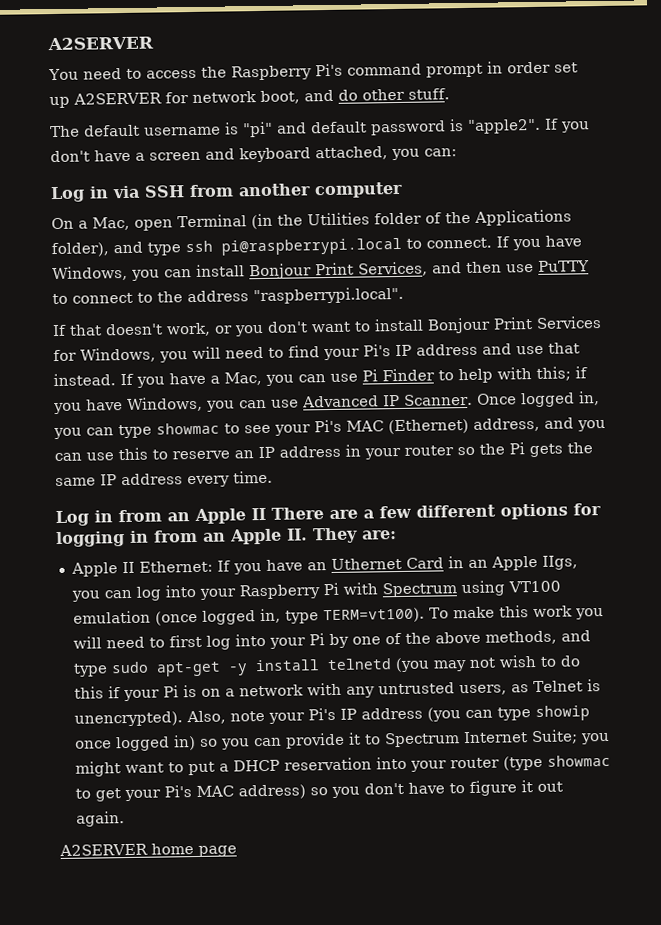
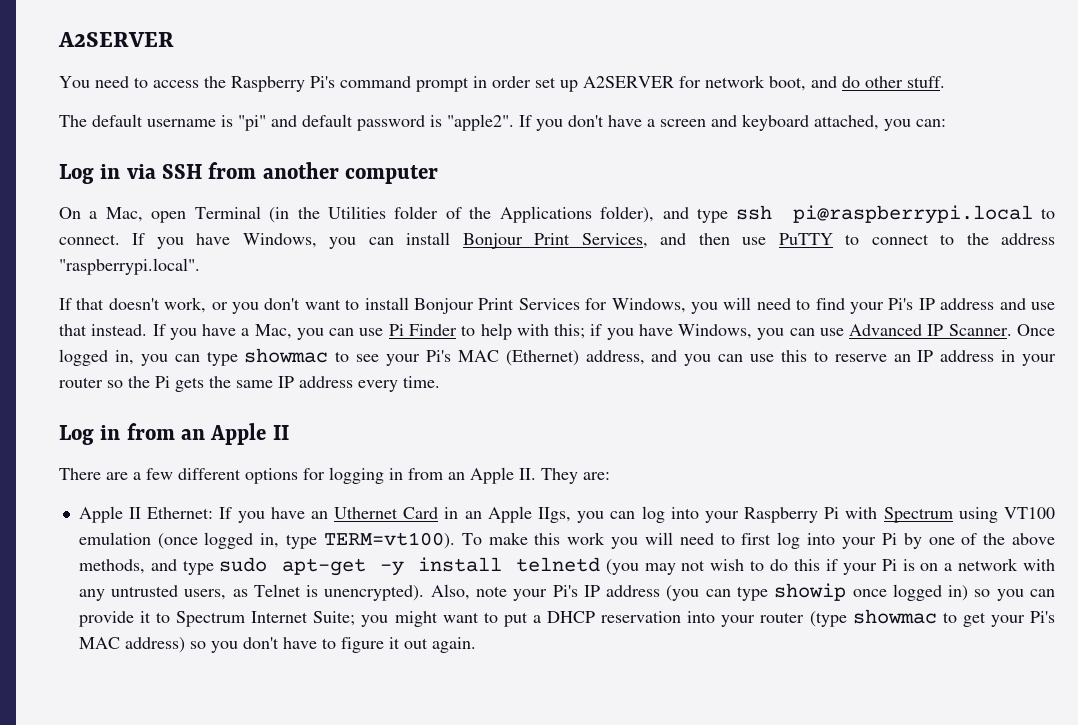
- Log in from an Apple II There are a few different options for logging in from an Apple II. They are:
+ Log in from an Apple II
+ There are a few different options for logging in from an Apple II. They are:
- A2SERVER home page

